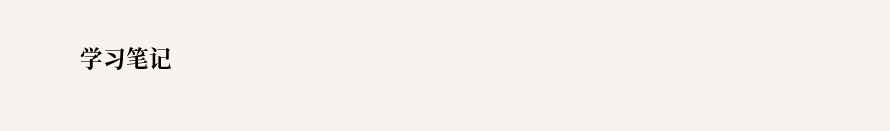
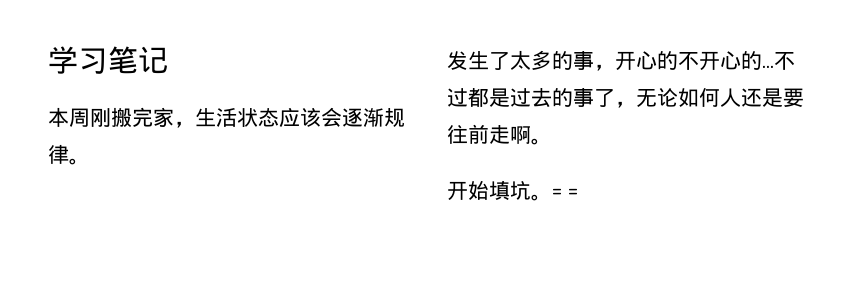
+ 本周刚搬完家，生活状态应该会逐渐规律。
+ 发生了太多的事，开心的不开心的...不过都是过去的事了，无论如何人还是要往前走啊。
+ 开始填坑。= =

